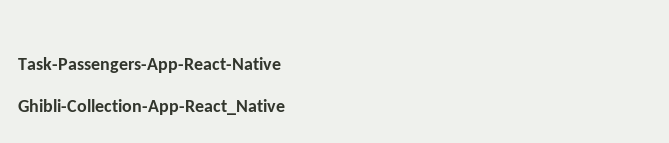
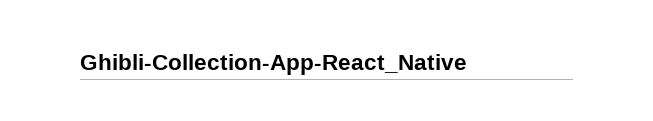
- Task-Passengers-App-React-Native

